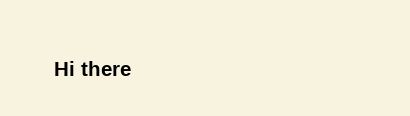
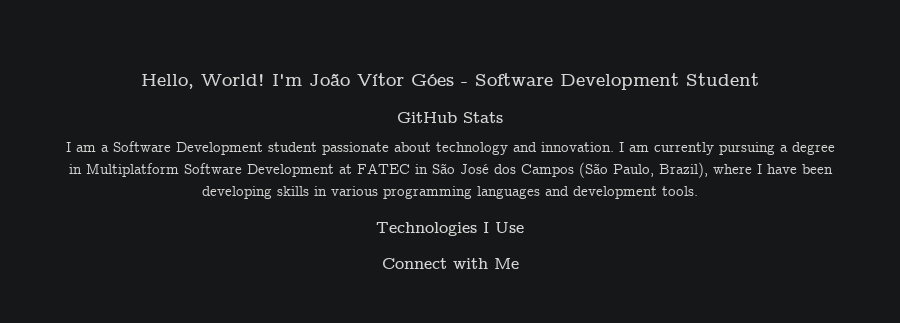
- Hi there
+ Hello, World! I'm João Vítor Góes - Software Development Student
+ GitHub Stats
+ I am a Software Development student passionate about technology and innovation. I am currently pursuing a degree in Multiplatform Software Development at FATEC in São José dos Campos (São Paulo, Brazil), where I have been developing skills in various programming languages and development tools.
+ Technologies I Use
+ Connect with Me

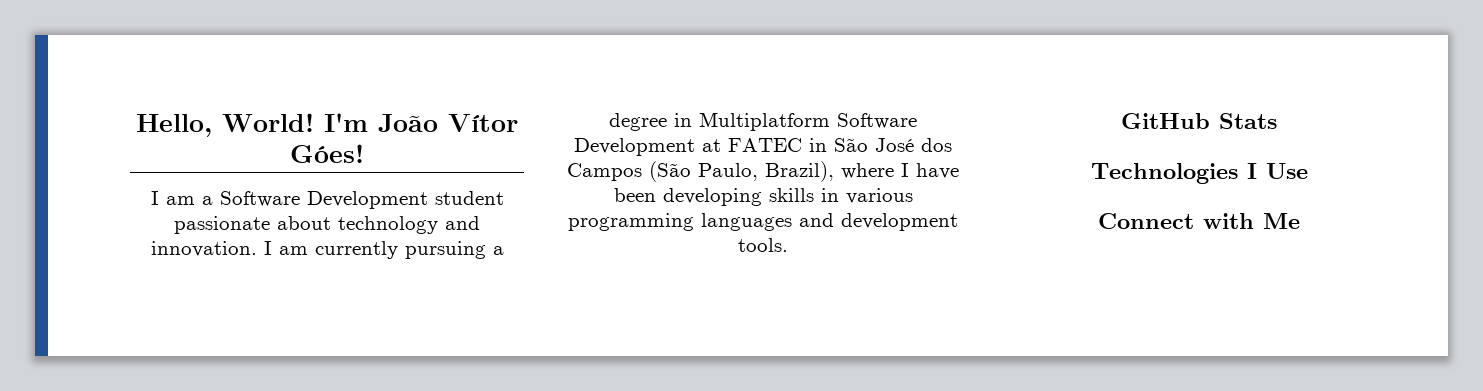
- I'm João Vítor Góes - Software Development Student
- GitHub Stats
+ I'm João Vítor Góes!
+ GitHub Stats

